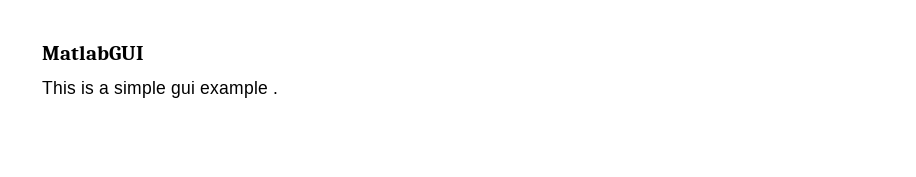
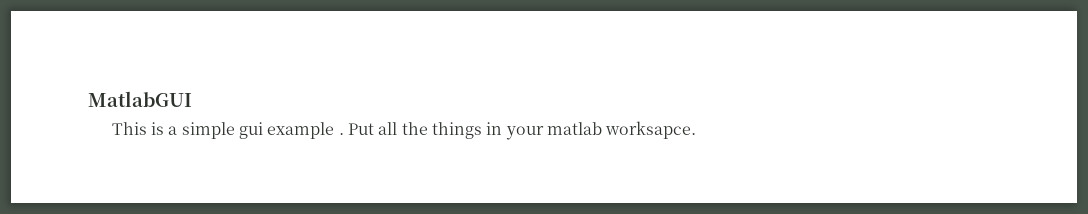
+ Put all the things in your matlab worksapce.

